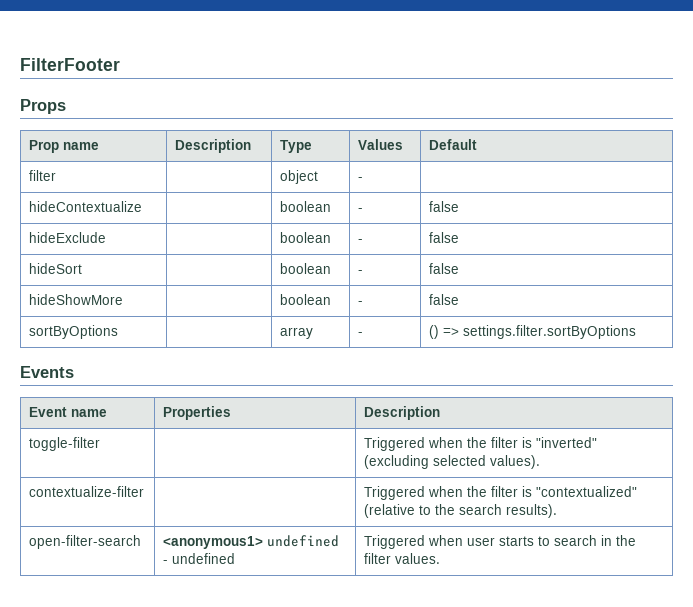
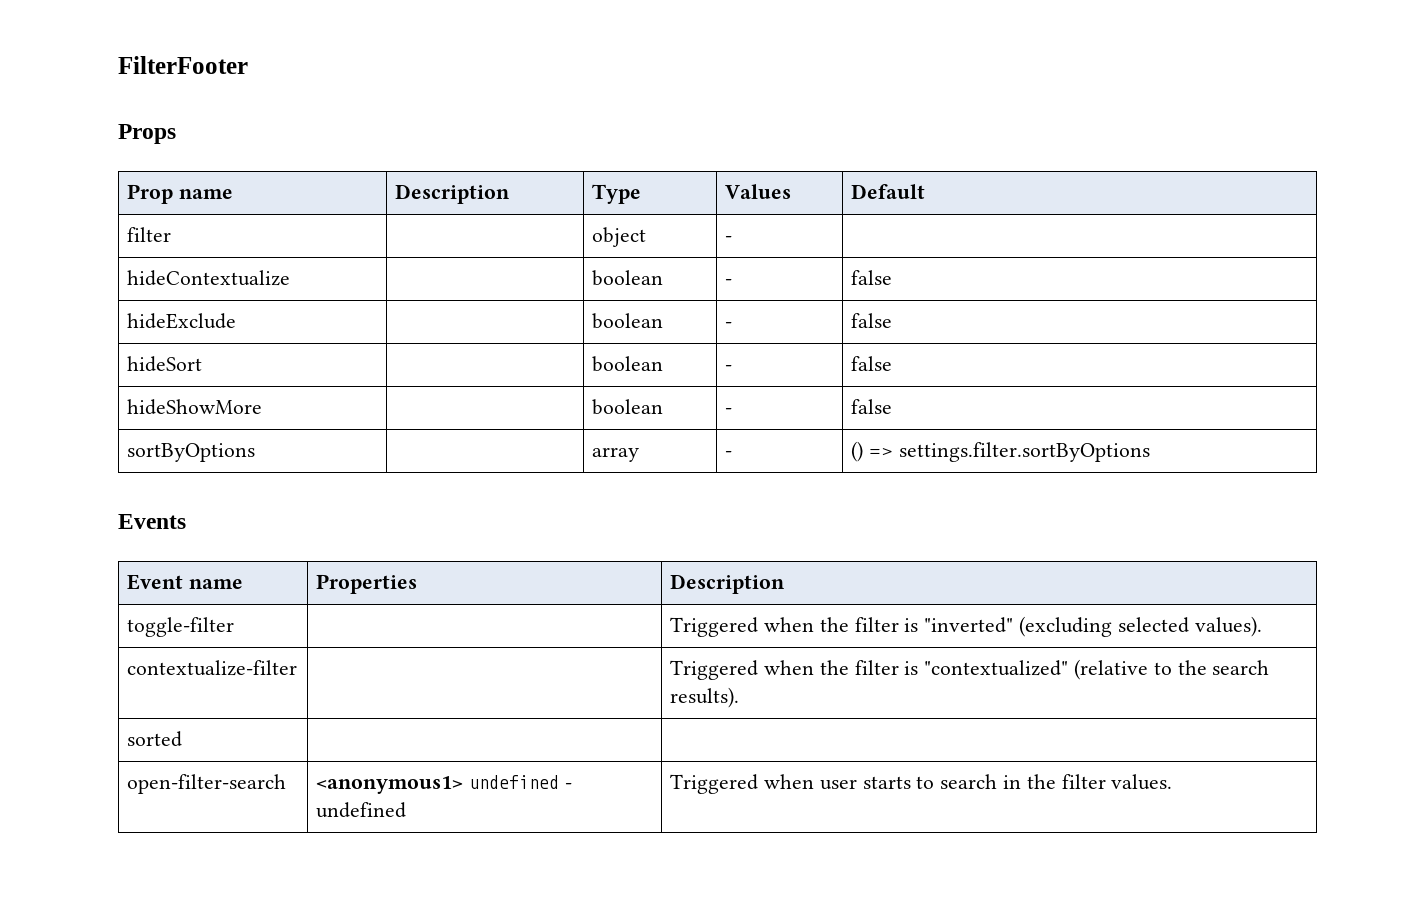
+ sorted | |

